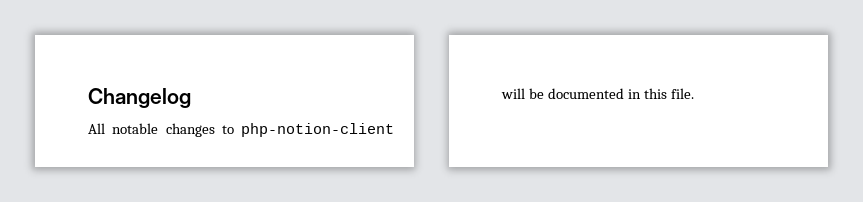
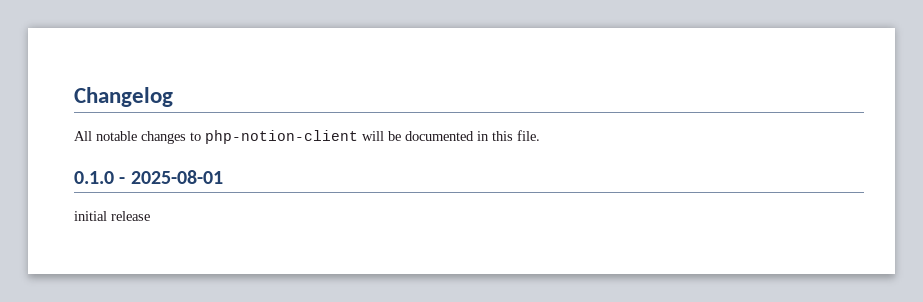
+ 0.1.0 - 2025-08-01
+ initial release

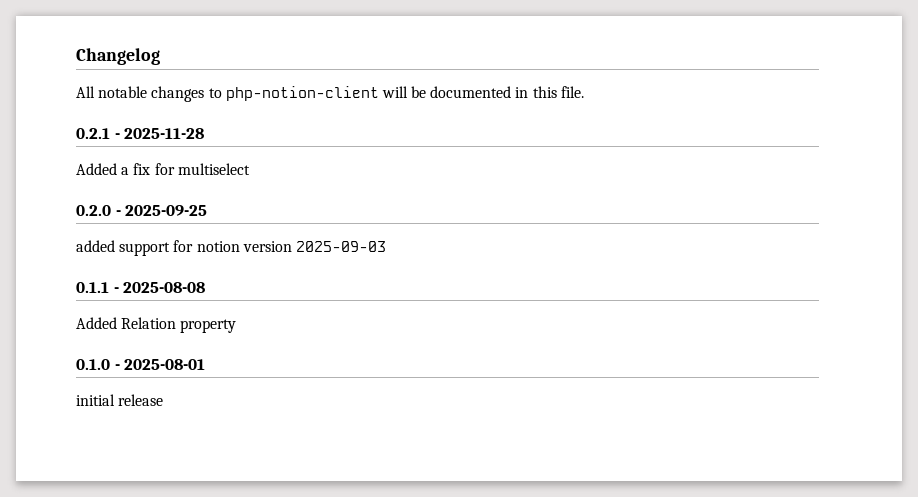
+ 0.2.1 - 2025-11-28
+ Added a fix for multiselect
+ 0.2.0 - 2025-09-25
+ added support for notion version 2025-09-03
+ 0.1.1 - 2025-08-08
+ Added Relation property

